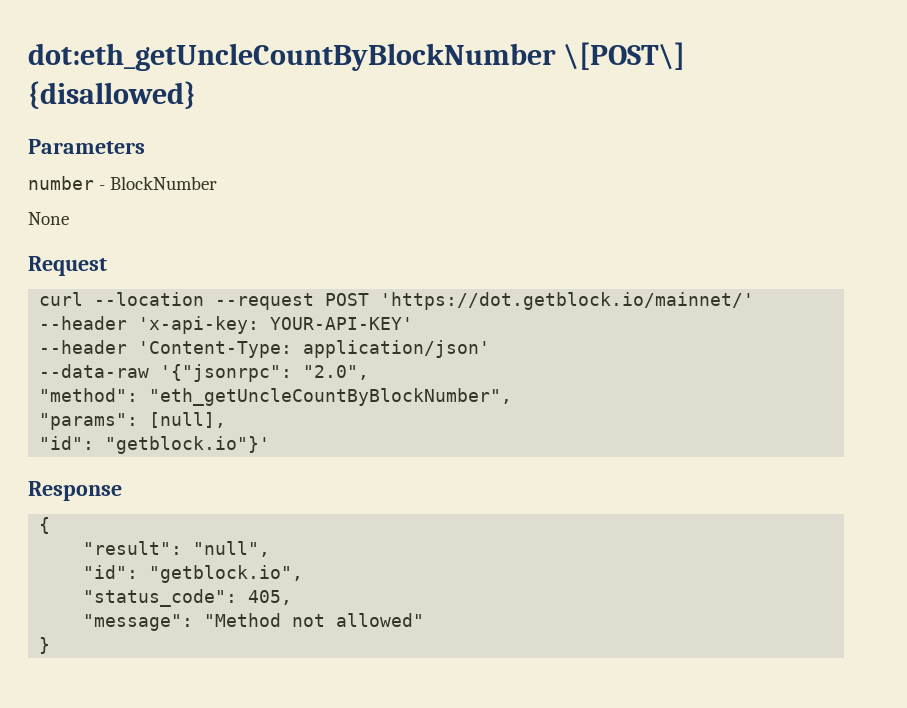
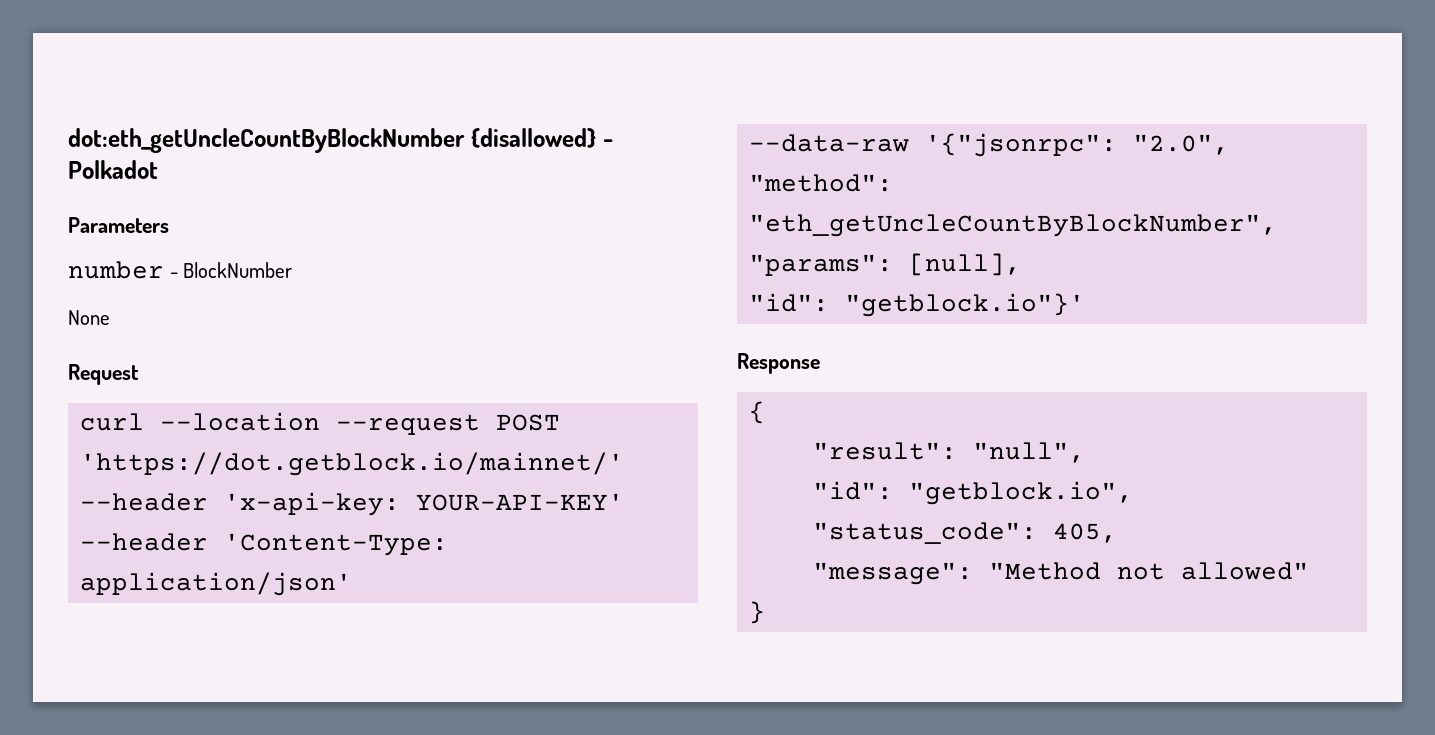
- dot:eth_getUncleCountByBlockNumber \[POST\] {disallowed}
+ dot:eth_getUncleCountByBlockNumber {disallowed} - Polkadot

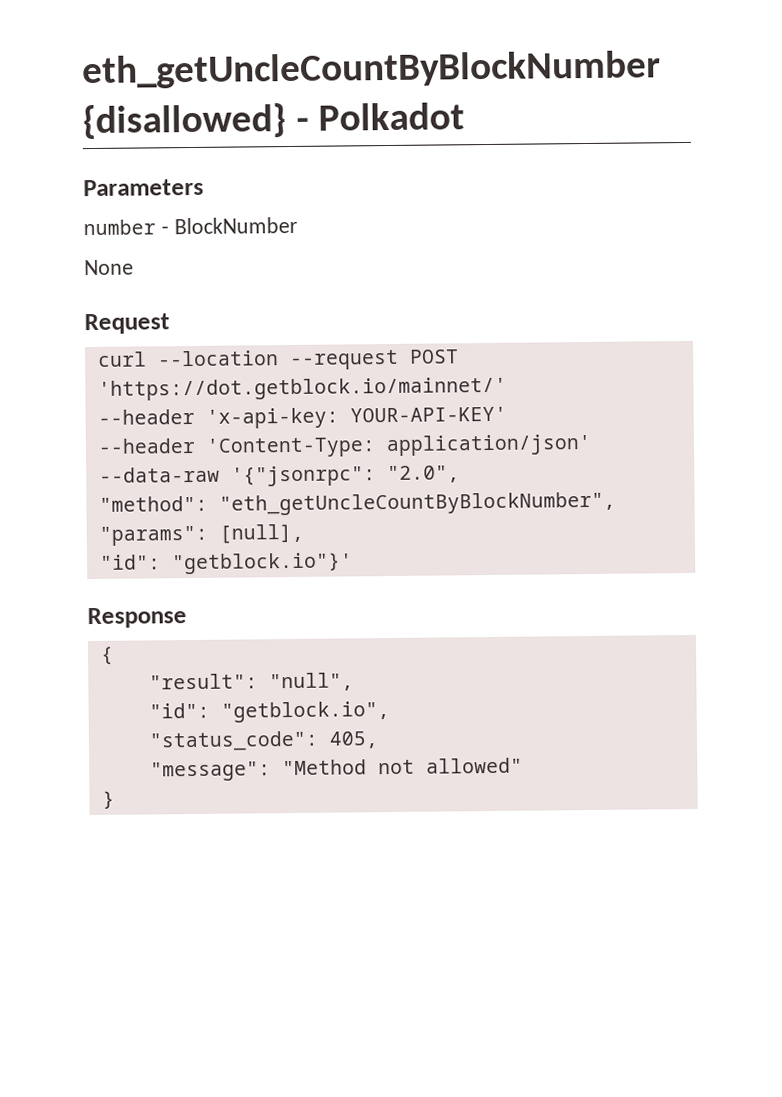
- dot:eth_getUncleCountByBlockNumber {disallowed} - Polkadot
+ eth_getUncleCountByBlockNumber {disallowed} - Polkadot

